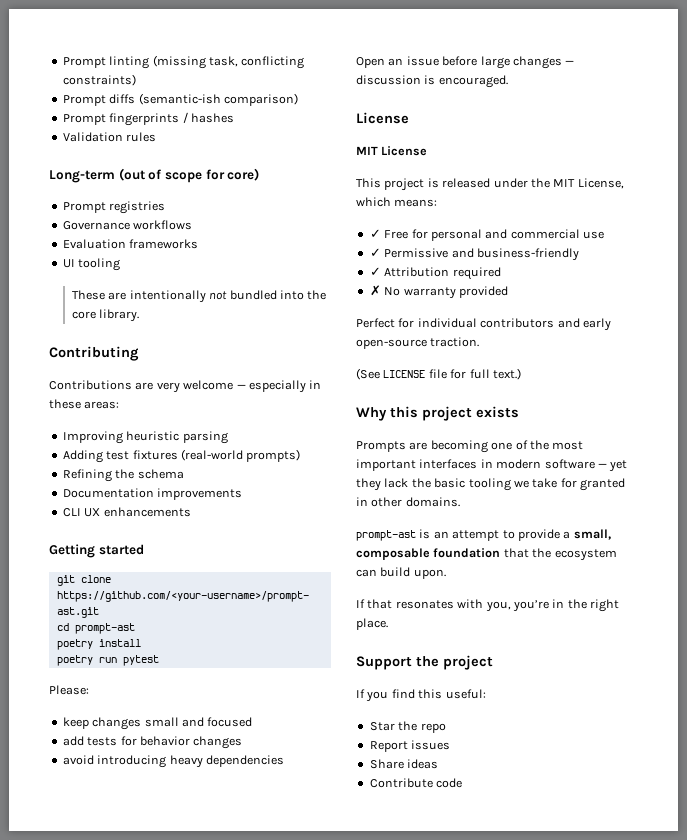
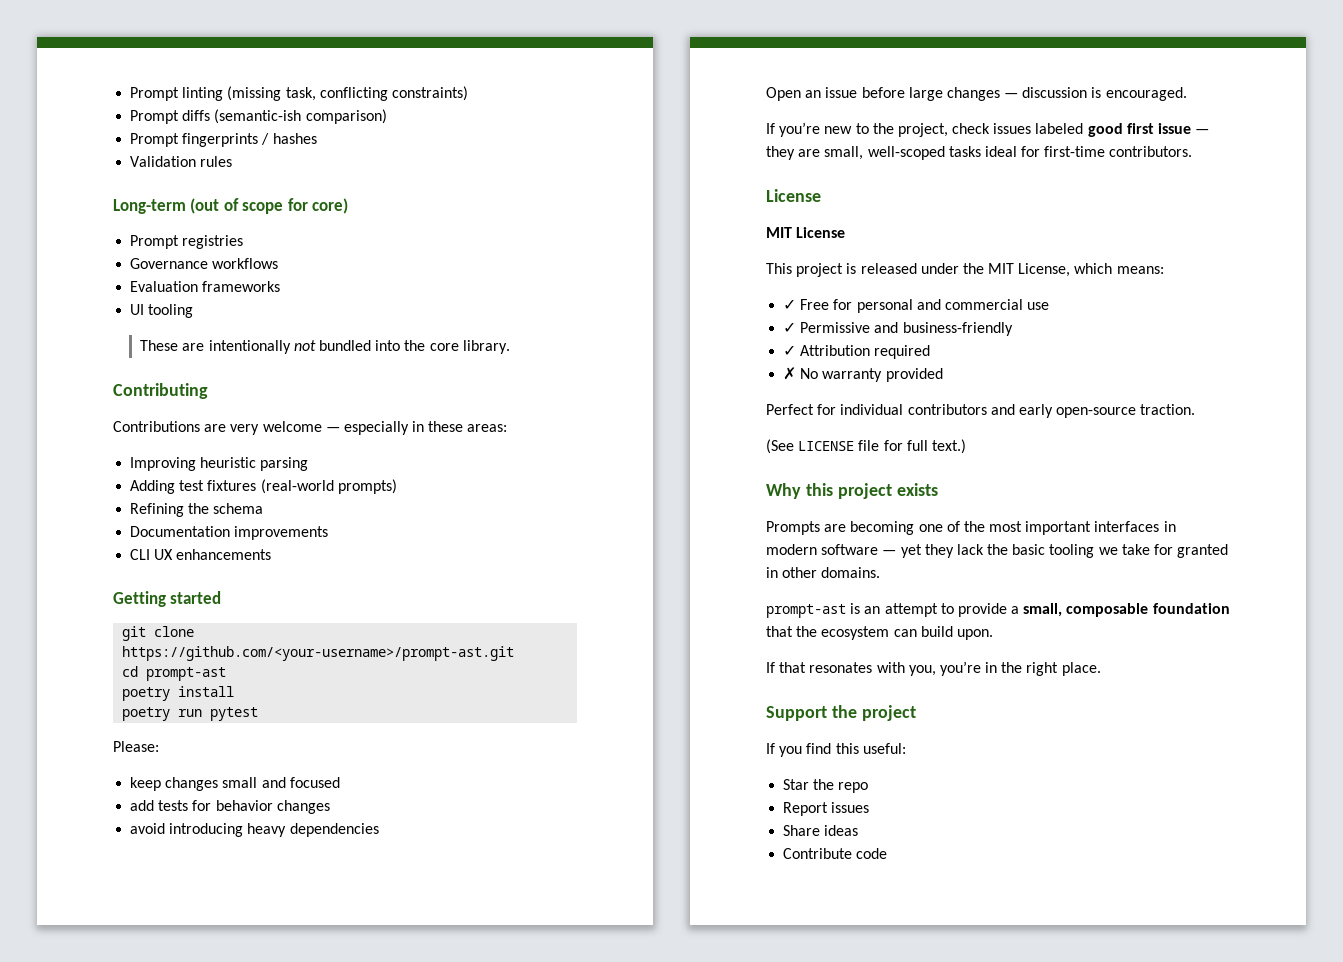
+ If you’re new to the project, check issues labeled good first issue — they are small, well-scoped tasks ideal for first-time contributors.

